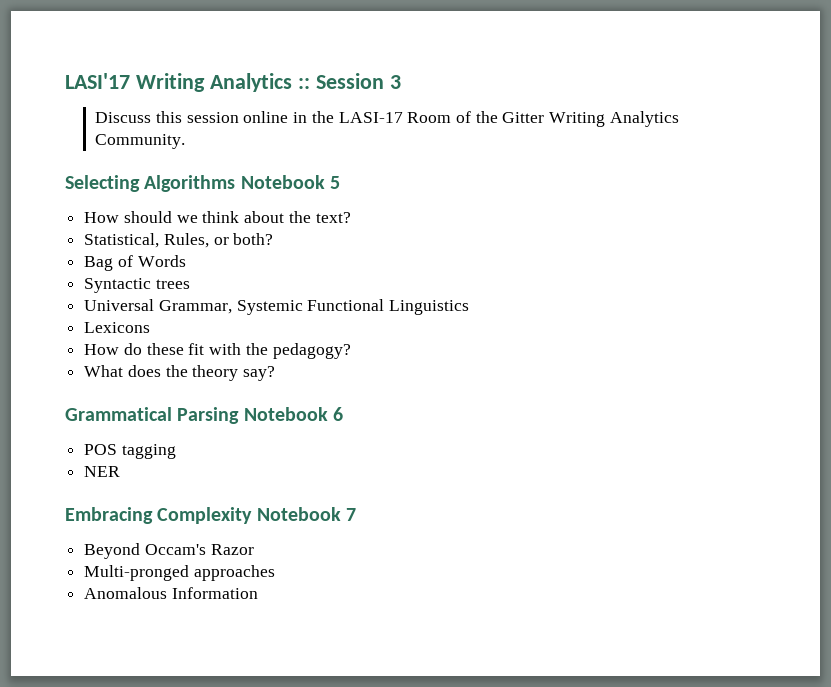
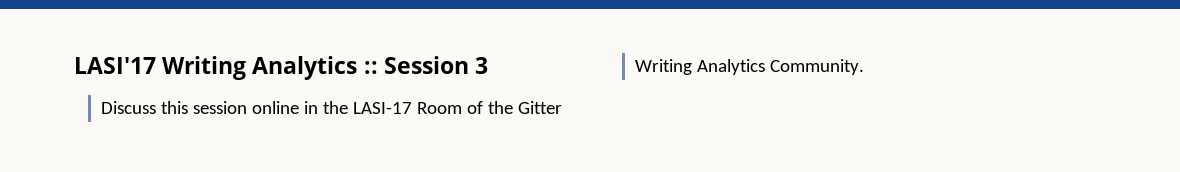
- Selecting Algorithms Notebook 5
- How should we think about the text?
- Statistical, Rules, or both?
- Bag of Words
- Syntactic trees
- Universal Grammar, Systemic Functional Linguistics
- Lexicons
- How do these fit with the pedagogy?
- What does the theory say?
- Grammatical Parsing Notebook 6
- POS tagging
- NER
- Embracing Complexity Notebook 7
- Beyond Occam's Razor
- Multi-pronged approaches
- Anomalous Information

